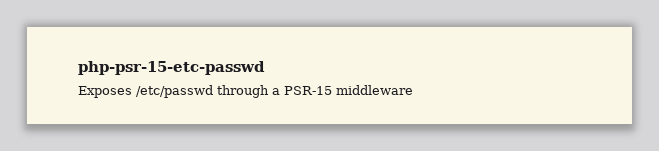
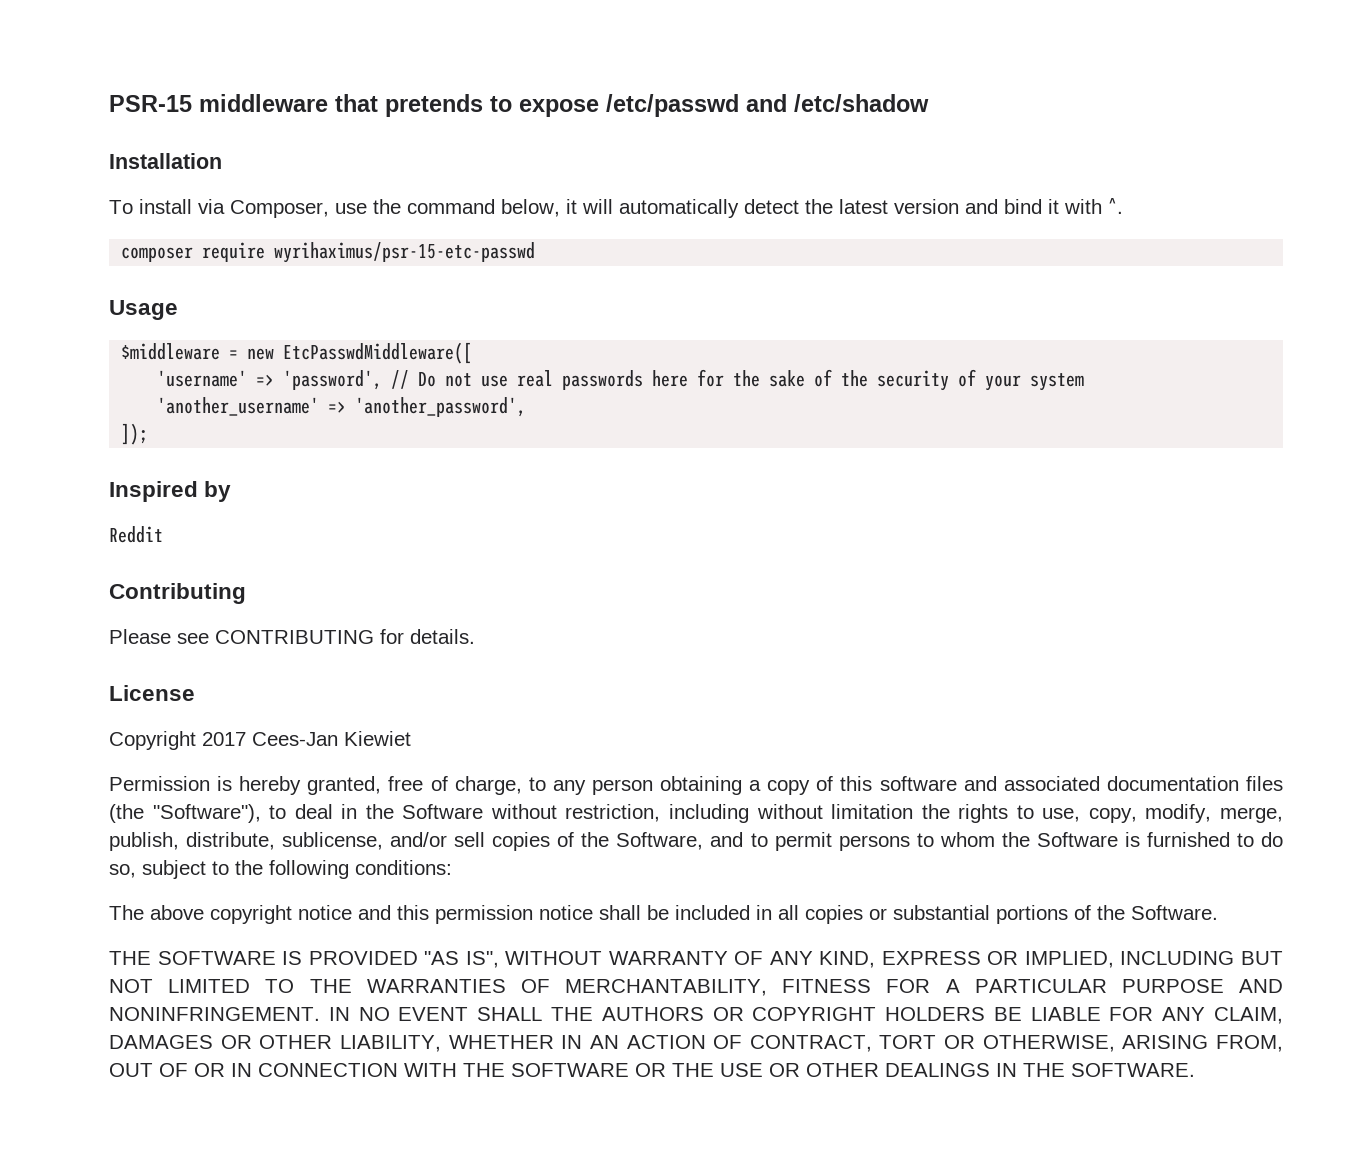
- php-psr-15-etc-passwd
- Exposes /etc/passwd through a PSR-15 middleware
+ PSR-15 middleware that pretends to expose /etc/passwd and /etc/shadow
+ Installation
+ To install via Composer, use the command below, it will automatically detect the latest version and bind it with ^.
+ composer require wyrihaximus/psr-15-etc-passwd
+ Usage
+ $middleware = new EtcPasswdMiddleware([
+ 'username' => 'password', // Do not use real passwords here for the sake of the security of your system
+ 'another_username' => 'another_password',
+ ]);
+ Inspired by
+ Reddit
+ Contributing
+ Please see CONTRIBUTING for details.
+ License
+ Copyright 2017 Cees-Jan Kiewiet
+ Permission is hereby granted, free of charge, to any person obtaining a copy of this software and associated documentation files (the "Software"), to deal in the Software without restriction, including without limitation the rights to use, copy, modify, merge, publish, distribute, sublicense, and/or sell copies of the Software, and to permit persons to whom the Software is furnished to do so, subject to the following conditions:
+ The above copyright notice and this permission notice shall be included in all copies or substantial portions of the Software.
+ THE SOFTWARE IS PROVIDED "AS IS", WITHOUT WARRANTY OF ANY KIND, EXPRESS OR IMPLIED, INCLUDING BUT NOT LIMITED TO THE WARRANTIES OF MERCHANTABILITY, FITNESS FOR A PARTICULAR PURPOSE AND NONINFRINGEMENT. IN NO EVENT SHALL THE AUTHORS OR COPYRIGHT HOLDERS BE LIABLE FOR ANY CLAIM, DAMAGES OR OTHER LIABILITY, WHETHER IN AN ACTION OF CONTRACT, TORT OR OTHERWISE, ARISING FROM, OUT OF OR IN CONNECTION WITH THE SOFTWARE OR THE USE OR OTHER DEALINGS IN THE SOFTWARE.

